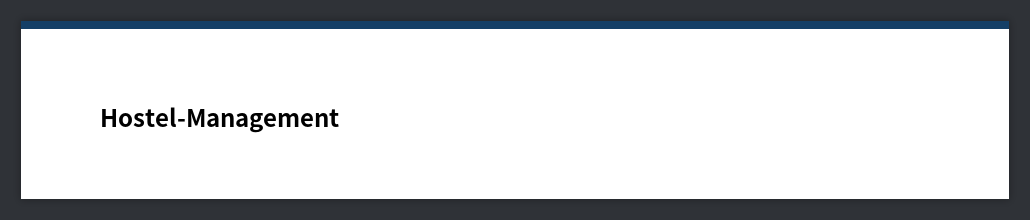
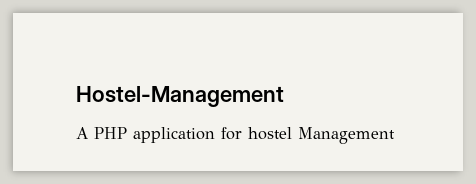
+ A PHP application for hostel Management

